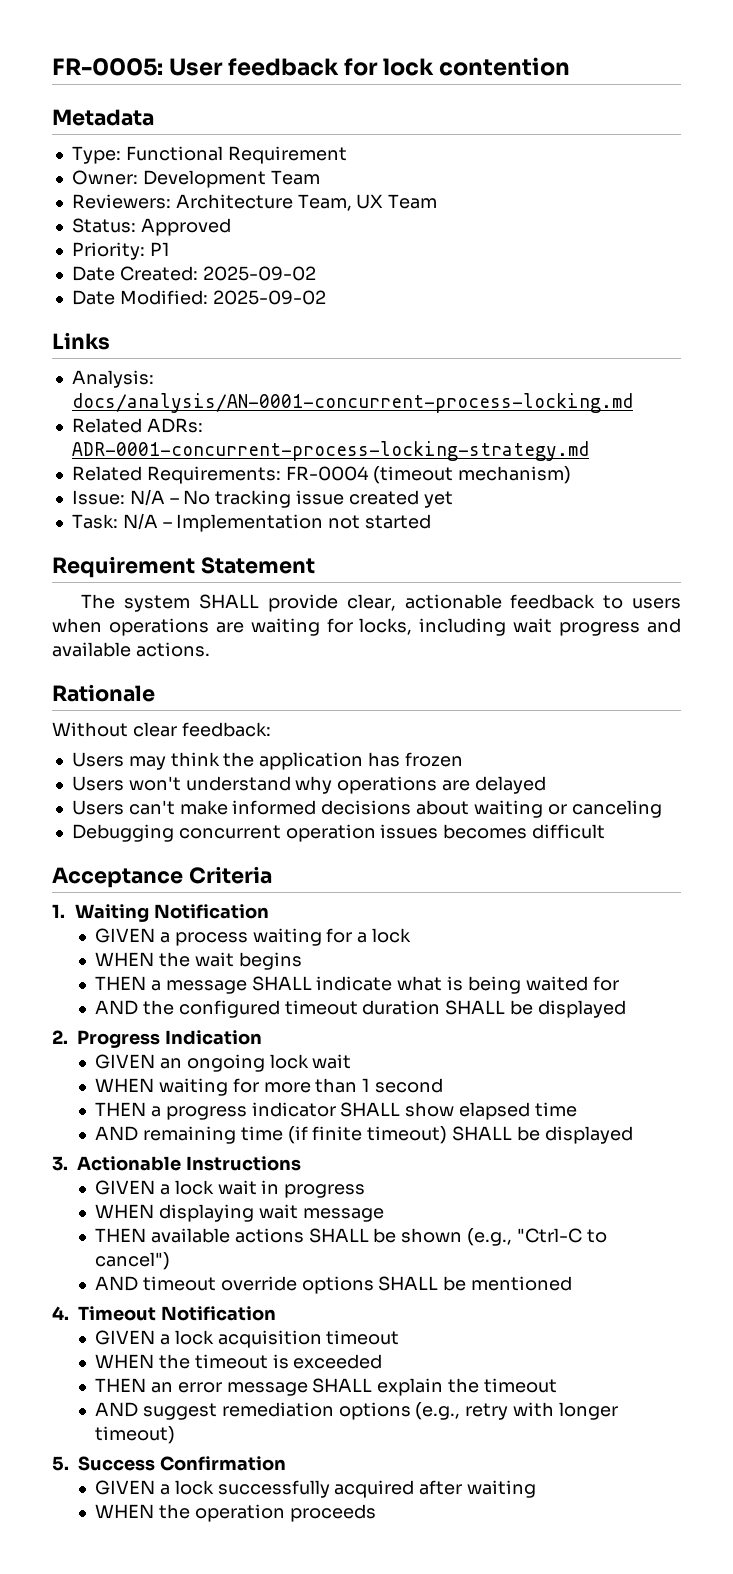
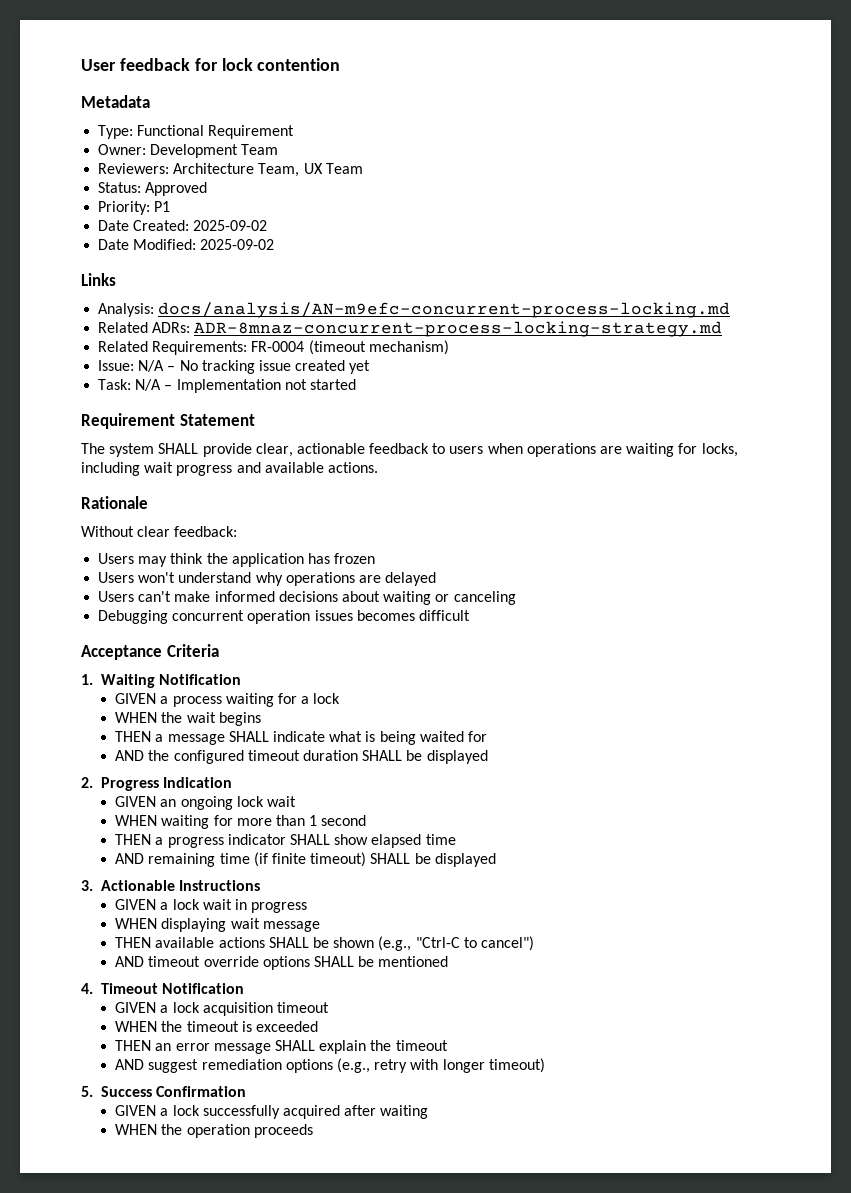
- FR-0005: User feedback for lock contention
+ User feedback for lock contention
- Analysis: docs/analysis/AN-0001-concurrent-process-locking.md
+ Analysis: docs/analysis/AN-m9efc-concurrent-process-locking.md
- Related ADRs: ADR-0001-concurrent-process-locking-strategy.md
+ Related ADRs: ADR-8mnaz-concurrent-process-locking-strategy.md

